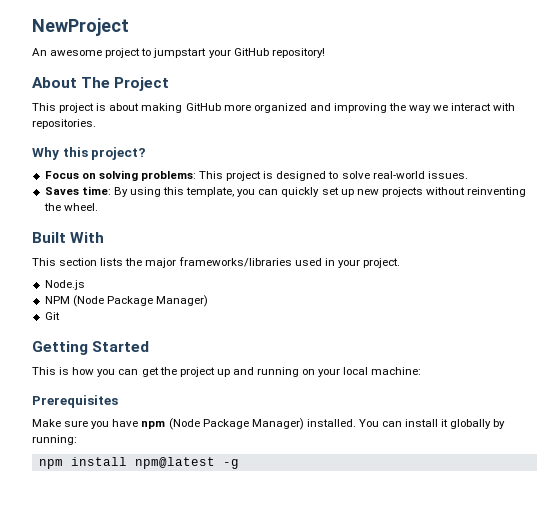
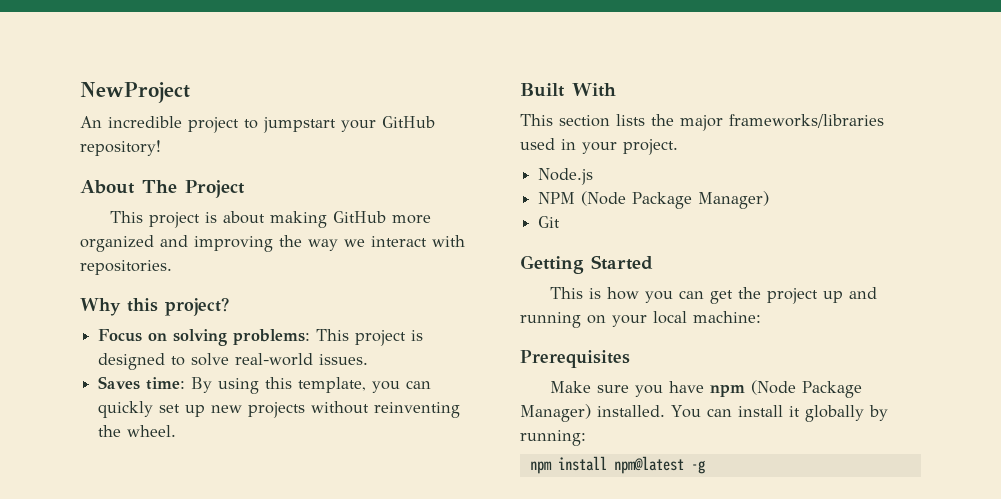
- An awesome project to jumpstart your GitHub repository!
+ An incredible project to jumpstart your GitHub repository!

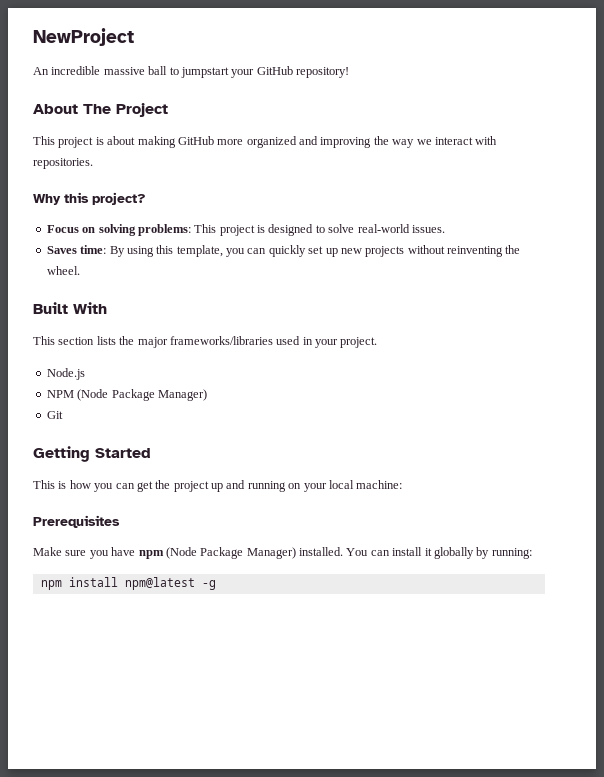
- An incredible project to jumpstart your GitHub repository!
+ An incredible massive ball to jumpstart your GitHub repository!

